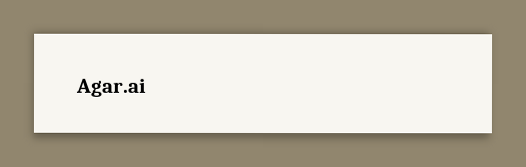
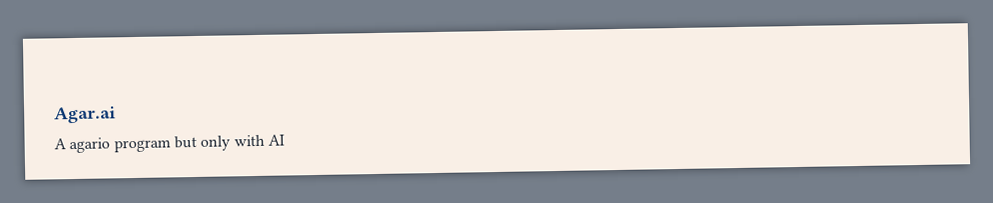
+ A agario program but only with AI

